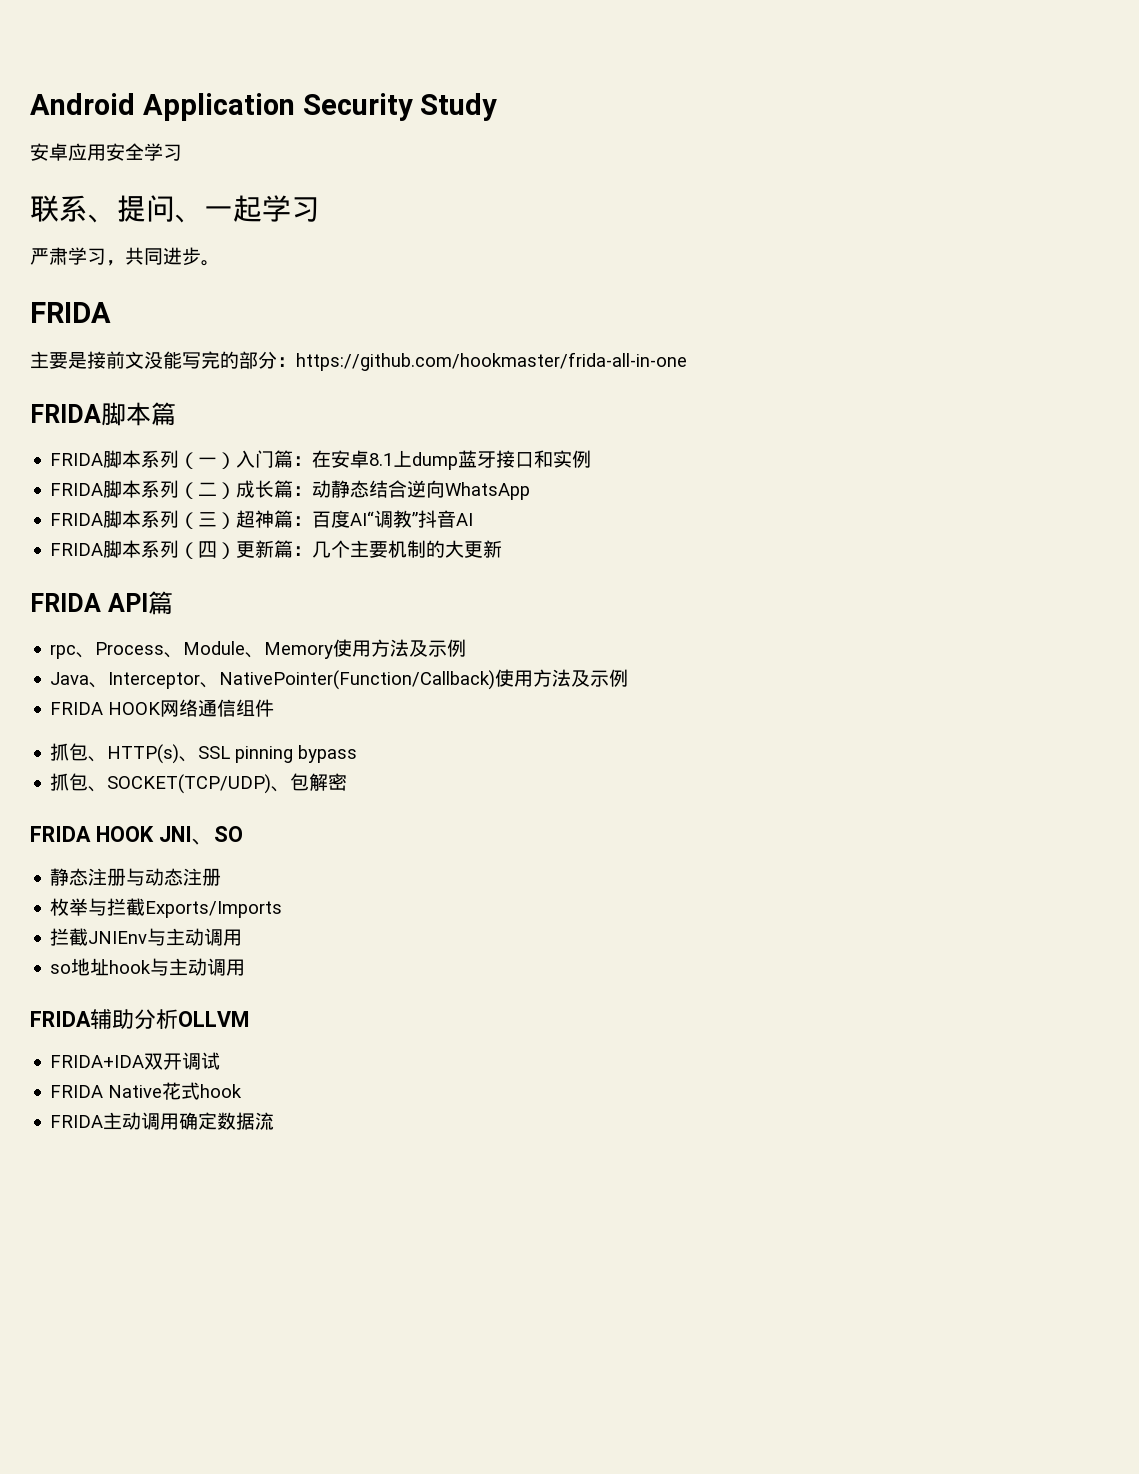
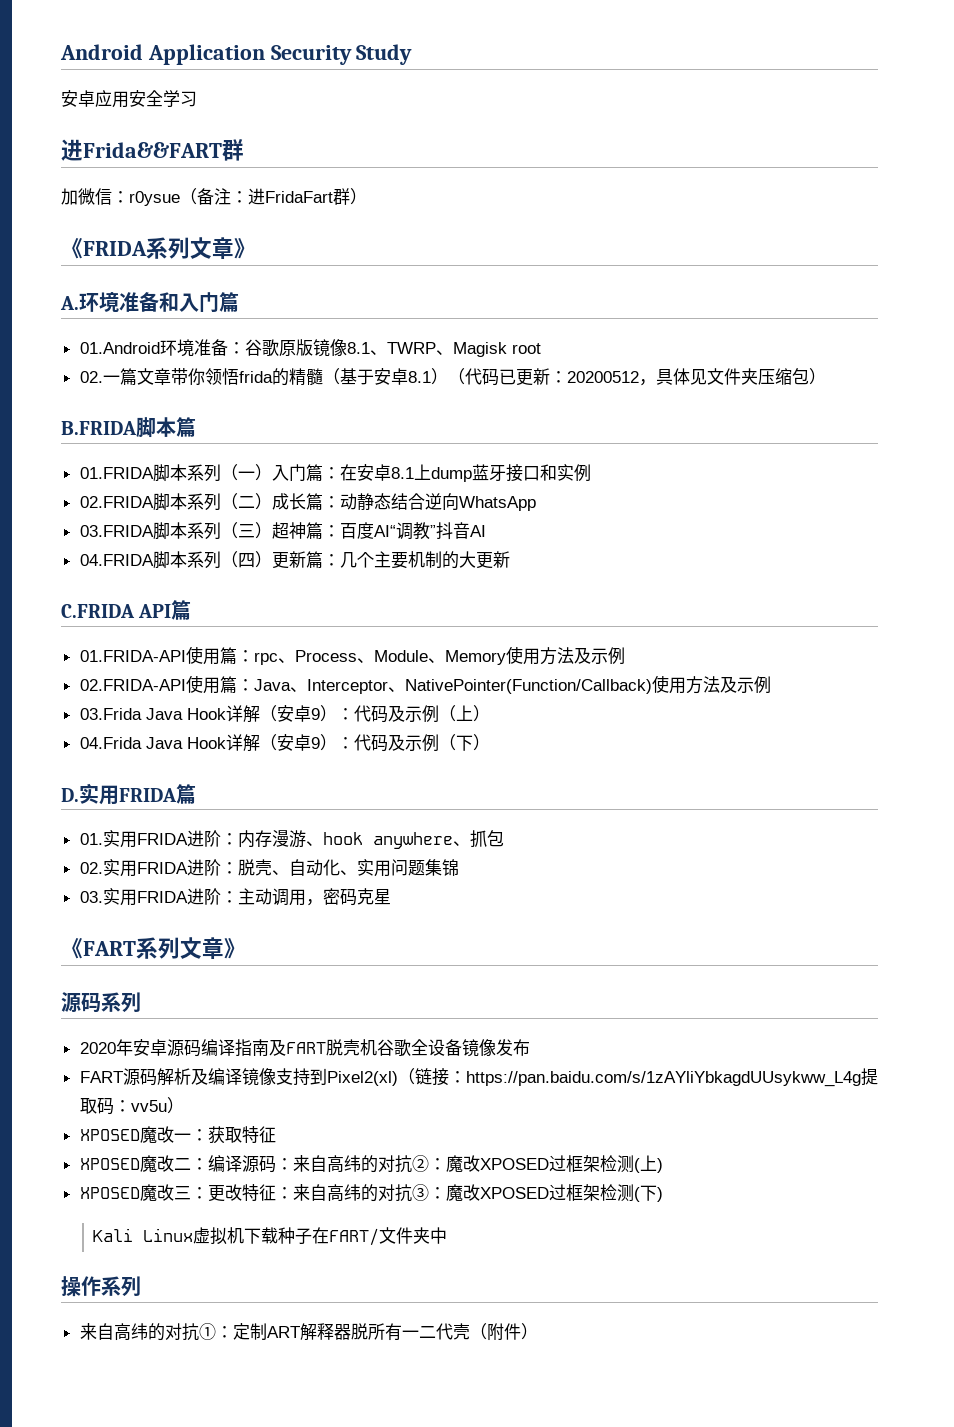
- 联系、提问、一起学习
- 严肃学习，共同进步。
- FRIDA
- 主要是接前文没能写完的部分：https://github.com/hookmaster/frida-all-in-one
- FRIDA脚本篇
+ 进Frida&&FART群
+ 加微信：r0ysue（备注：进FridaFart群）
+ 《FRIDA系列文章》
+ A.环境准备和入门篇
+ 01.Android环境准备：谷歌原版镜像8.1、TWRP、Magisk root
+ 02.一篇文章带你领悟frida的精髓（基于安卓8.1）（代码已更新：20200512，具体见文件夹压缩包）
+ B.FRIDA脚本篇
- FRIDA脚本系列（一）入门篇：在安卓8.1上dump蓝牙接口和实例
+ 01.FRIDA脚本系列（一）入门篇：在安卓8.1上dump蓝牙接口和实例
- FRIDA脚本系列（二）成长篇：动静态结合逆向WhatsApp
+ 02.FRIDA脚本系列（二）成长篇：动静态结合逆向WhatsApp
- FRIDA脚本系列（三）超神篇：百度AI“调教”抖音AI
+ 03.FRIDA脚本系列（三）超神篇：百度AI“调教”抖音AI
- FRIDA脚本系列（四）更新篇：几个主要机制的大更新
+ 04.FRIDA脚本系列（四）更新篇：几个主要机制的大更新
- FRIDA API篇
+ C.FRIDA API篇
- rpc、Process、Module、Memory使用方法及示例
+ 01.FRIDA-API使用篇：rpc、Process、Module、Memory使用方法及示例
- Java、Interceptor、NativePointer(Function/Callback)使用方法及示例
+ 02.FRIDA-API使用篇：Java、Interceptor、NativePointer(Function/Callback)使用方法及示例
- FRIDA HOOK网络通信组件
- 抓包、HTTP(s)、SSL pinning bypass
- 抓包、SOCKET(TCP/UDP)、包解密
- FRIDA HOOK JNI、SO
- 静态注册与动态注册
- 枚举与拦截Exports/Imports
- 拦截JNIEnv与主动调用
- so地址hook与主动调用
- FRIDA辅助分析OLLVM
- FRIDA+IDA双开调试
- FRIDA Native花式hook
- FRIDA主动调用确定数据流
+ 03.Frida Java Hook详解（安卓9）：代码及示例（上）
+ 04.Frida Java Hook详解（安卓9）：代码及示例（下）
+ D.实用FRIDA篇
+ 01.实用FRIDA进阶：内存漫游、hook anywhere、抓包
+ 02.实用FRIDA进阶：脱壳、自动化、实用问题集锦
+ 03.实用FRIDA进阶：主动调用，密码克星
+ 《FART系列文章》
+ 源码系列
+ 2020年安卓源码编译指南及FART脱壳机谷歌全设备镜像发布
+ FART源码解析及编译镜像支持到Pixel2(xl)（链接：https://pan.baidu.com/s/1zAYliYbkagdUUsykww_L4g提取码：vv5u）
+ XPOSED魔改一：获取特征
+ XPOSED魔改二：编译源码：来自高纬的对抗②：魔改XPOSED过框架检测(上)
+ XPOSED魔改三：更改特征：来自高纬的对抗③：魔改XPOSED过框架检测(下)
+ Kali Linux虚拟机下载种子在FART/文件夹中
+ 操作系列
+ 来自高纬的对抗①：定制ART解释器脱所有一二代壳（附件）

